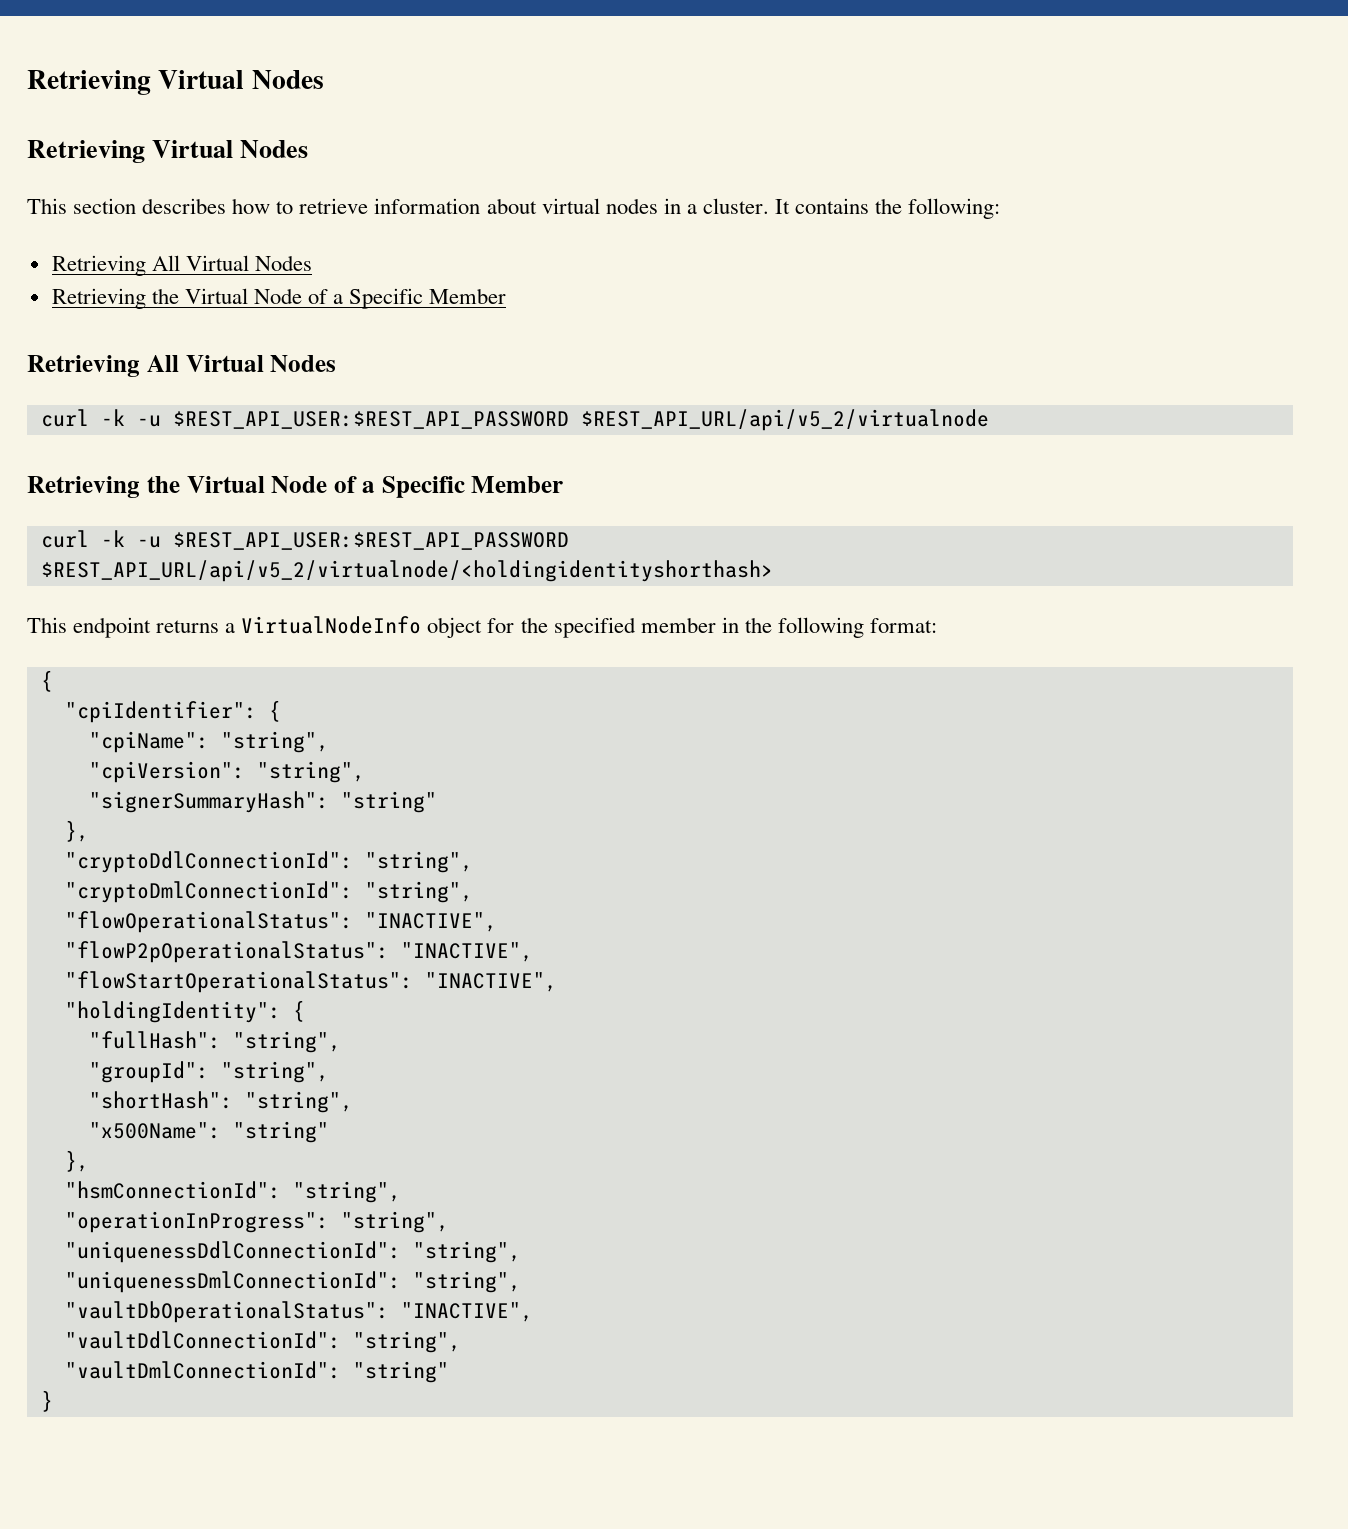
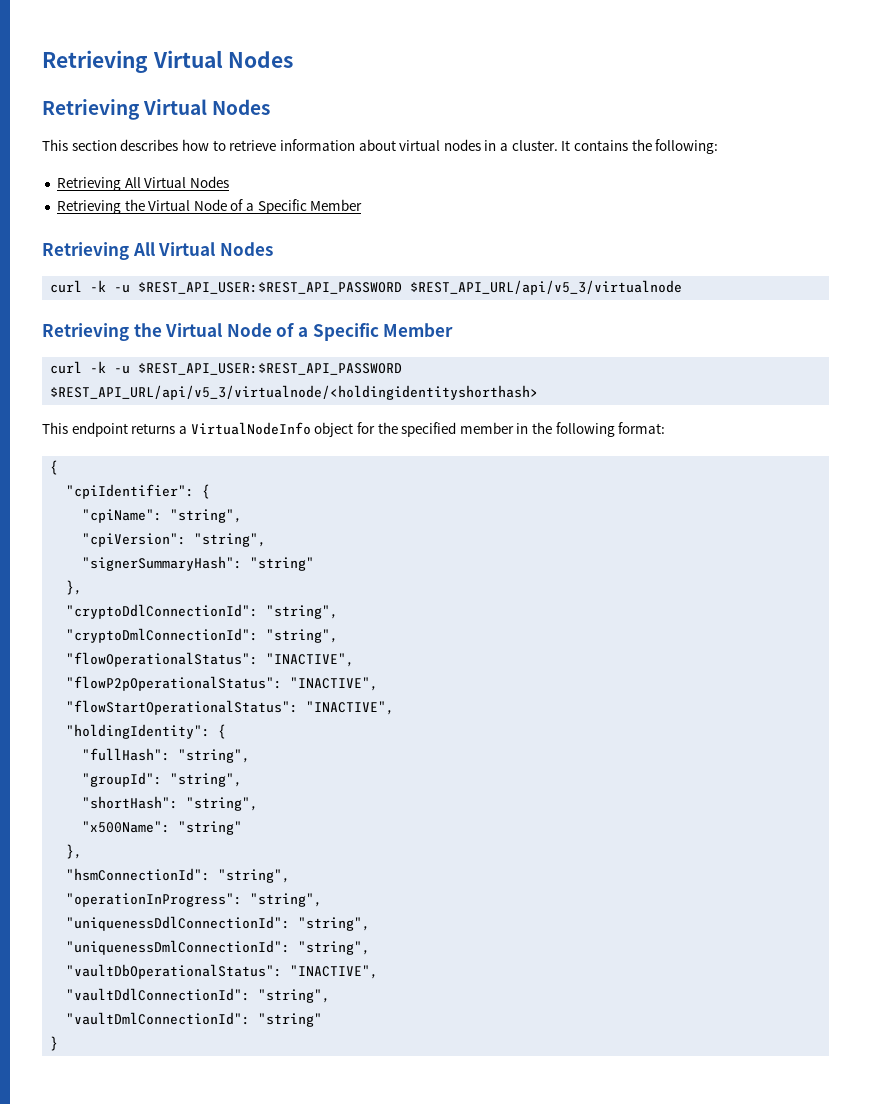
- curl -k -u $REST_API_USER:$REST_API_PASSWORD $REST_API_URL/api/v5_2/virtualnode
+ curl -k -u $REST_API_USER:$REST_API_PASSWORD $REST_API_URL/api/v5_3/virtualnode
- curl -k -u $REST_API_USER:$REST_API_PASSWORD $REST_API_URL/api/v5_2/virtualnode/<holdingidentityshorthash>
+ curl -k -u $REST_API_USER:$REST_API_PASSWORD $REST_API_URL/api/v5_3/virtualnode/<holdingidentityshorthash>

